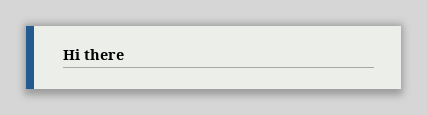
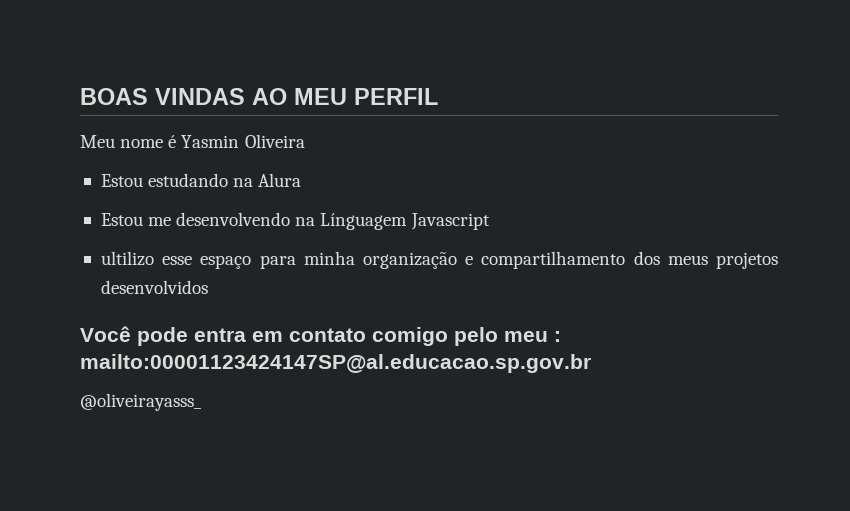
- Hi there
+ BOAS VINDAS AO MEU PERFIL
+ Meu nome é Yasmin Oliveira
+ Estou estudando na Alura
+ Estou me desenvolvendo na Línguagem Javascript
+ ultilizo esse espaço para minha organização e compartilhamento dos meus projetos desenvolvidos
+ Você pode entra em contato comigo pelo meu : mailto:00001123424147SP@al.educacao.sp.gov.br
+ @oliveirayasss_

